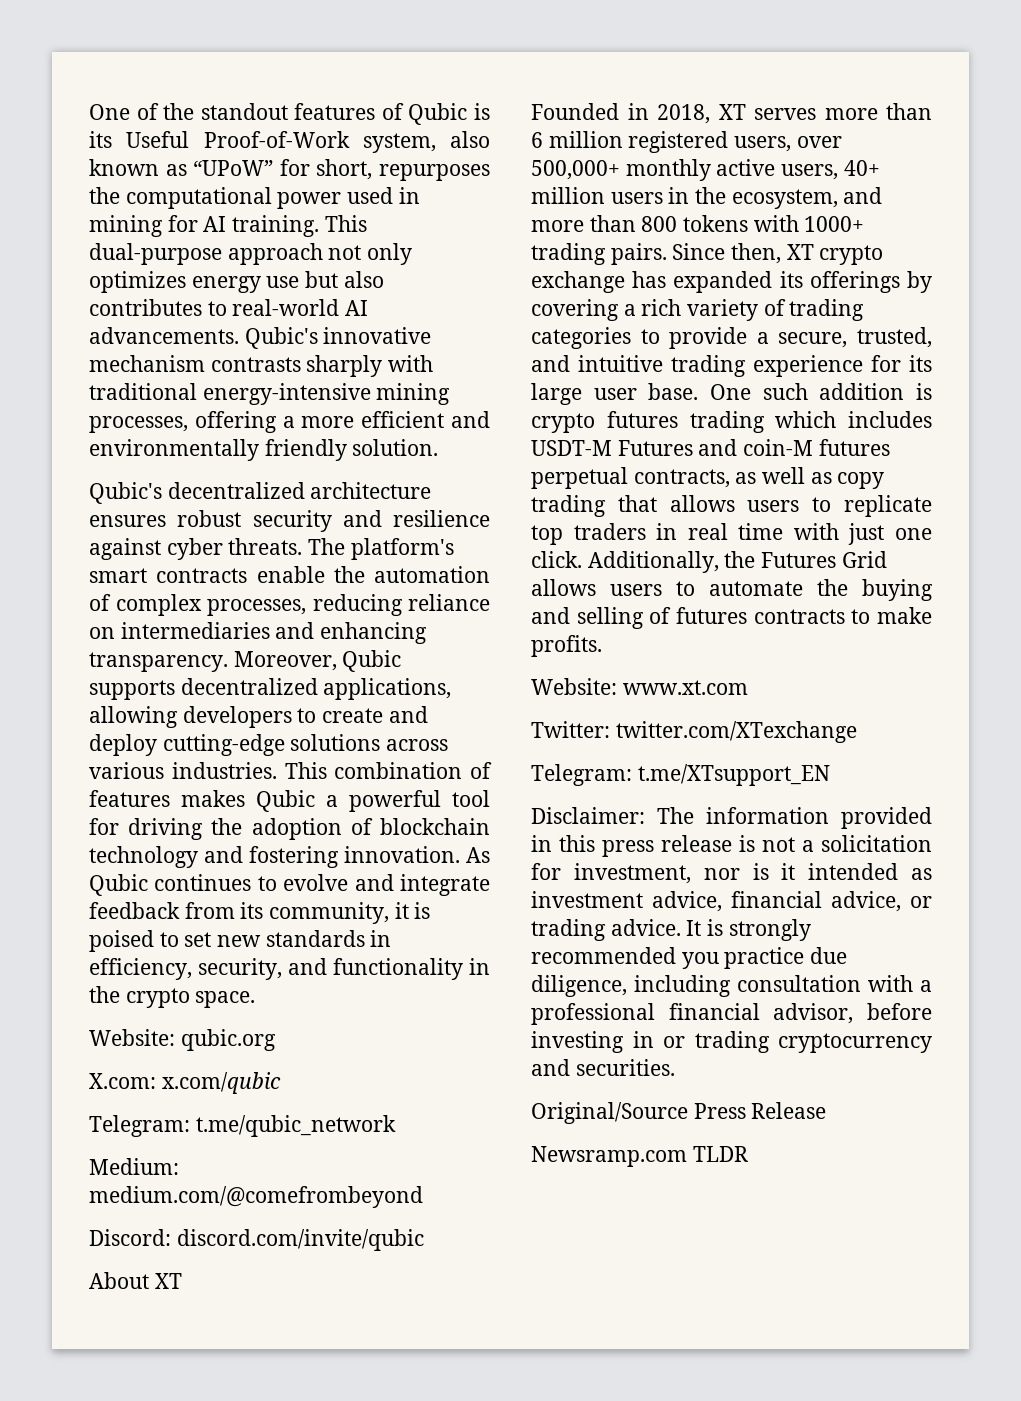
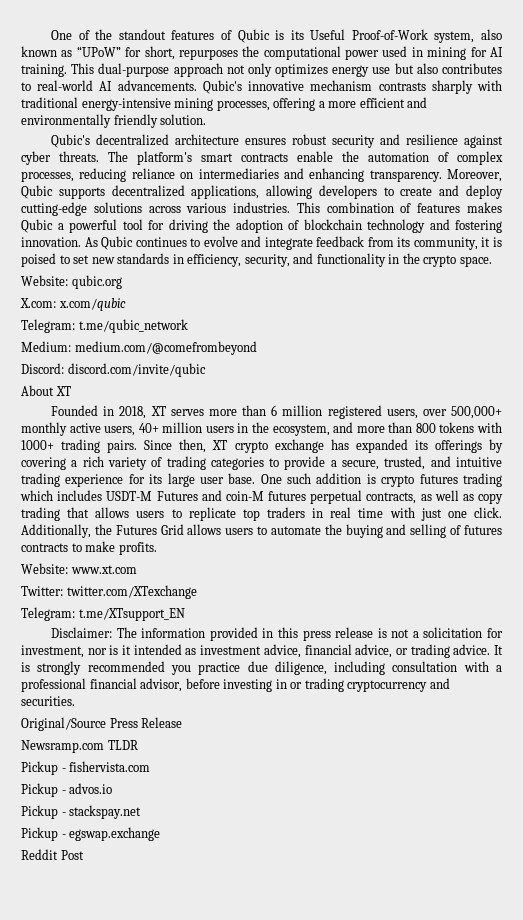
+ Pickup - fishervista.com
+ Pickup - advos.io
+ Pickup - stackspay.net
+ Pickup - egswap.exchange
+ Reddit Post

